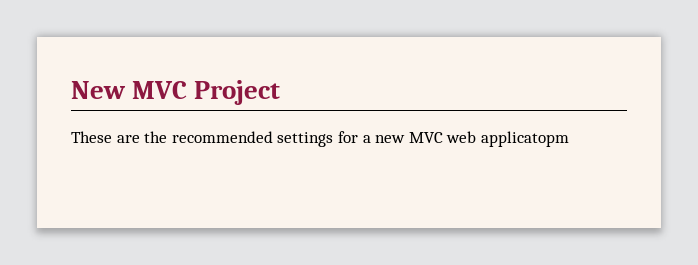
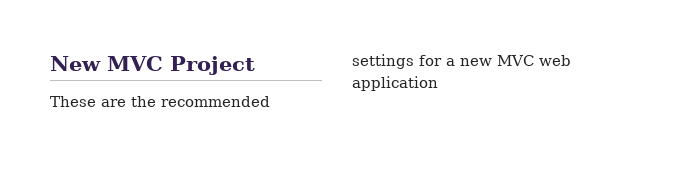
- These are the recommended settings for a new MVC web applicatopm
+ These are the recommended settings for a new MVC web application

